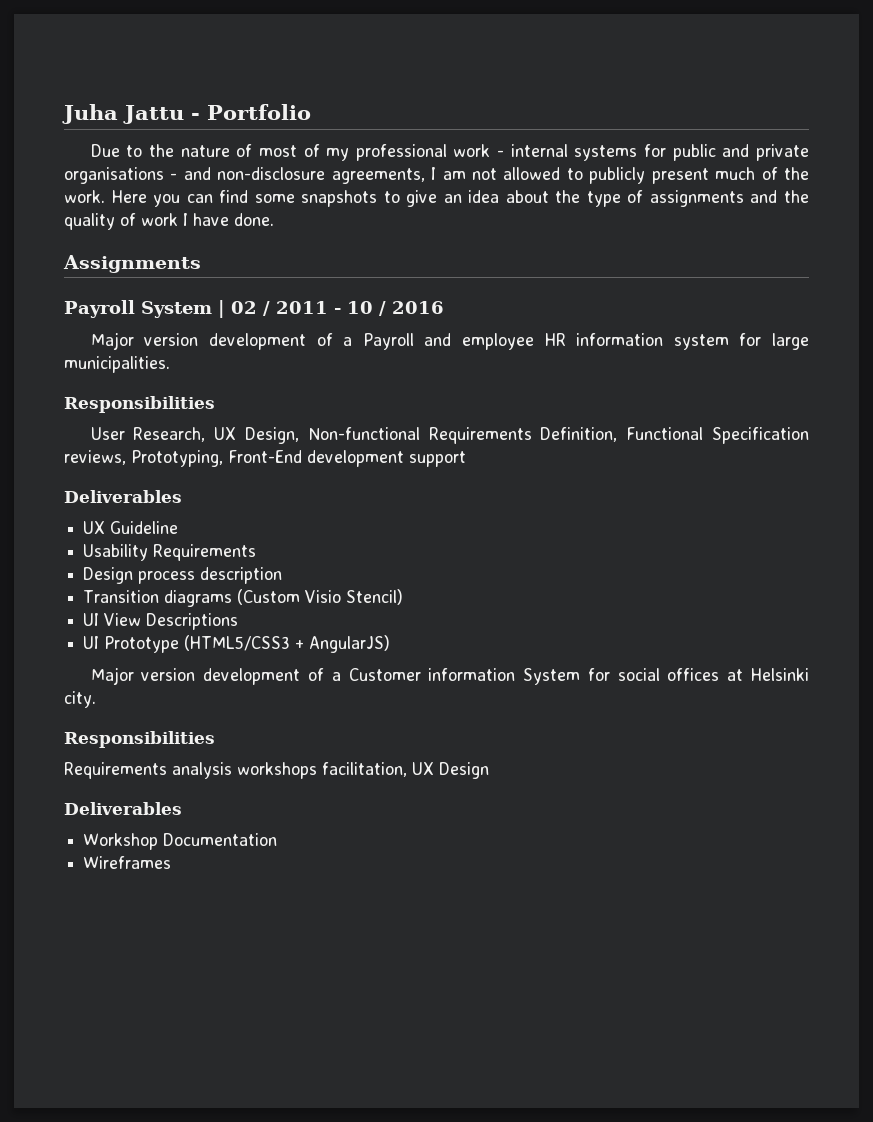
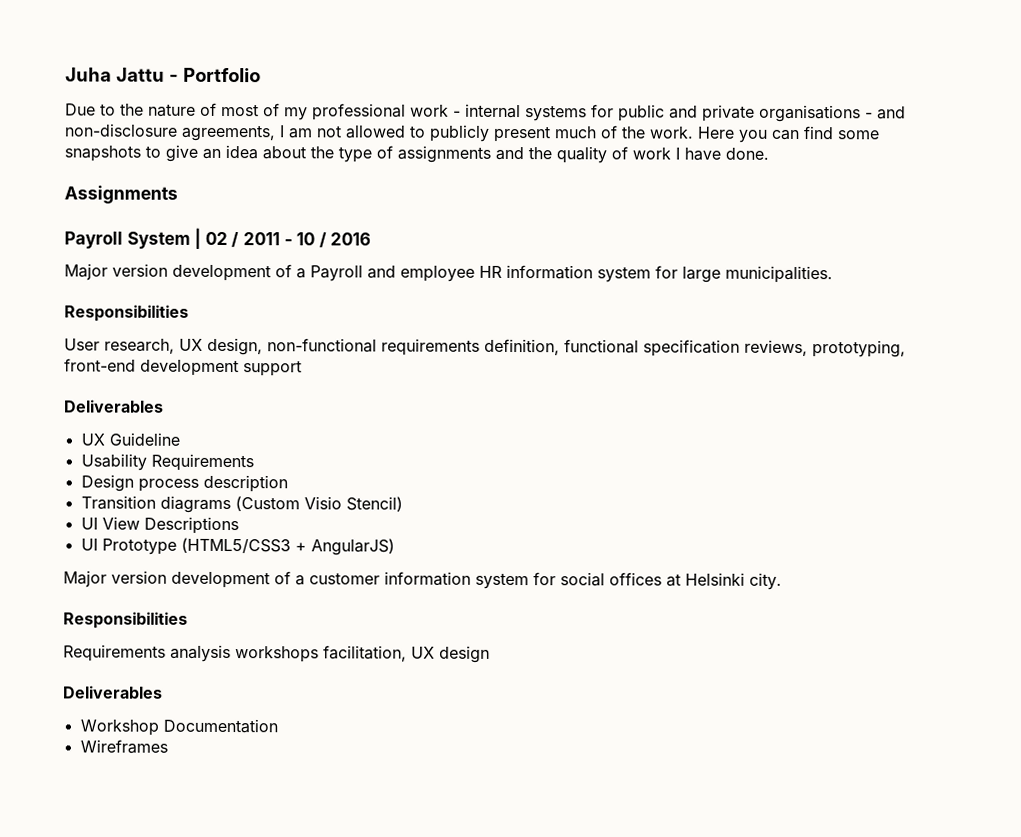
- User Research, UX Design, Non-functional Requirements Definition, Functional Specification reviews, Prototyping, Front-End development support
+ User research, UX design, non-functional requirements definition, functional specification reviews, prototyping, front-end development support
- Major version development of a Customer information System for social offices at Helsinki city.
+ Major version development of a customer information system for social offices at Helsinki city.
- Requirements analysis workshops facilitation, UX Design
+ Requirements analysis workshops facilitation, UX design

